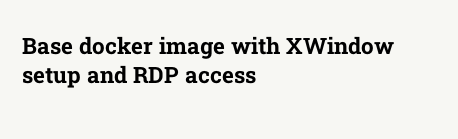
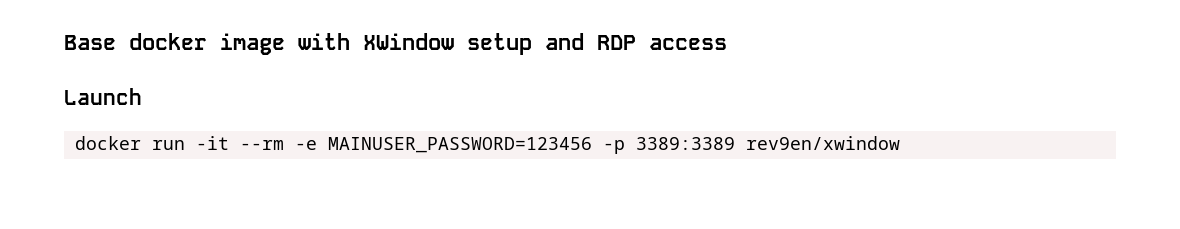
+ Launch
+ docker run -it --rm -e MAINUSER_PASSWORD=123456 -p 3389:3389 rev9en/xwindow

